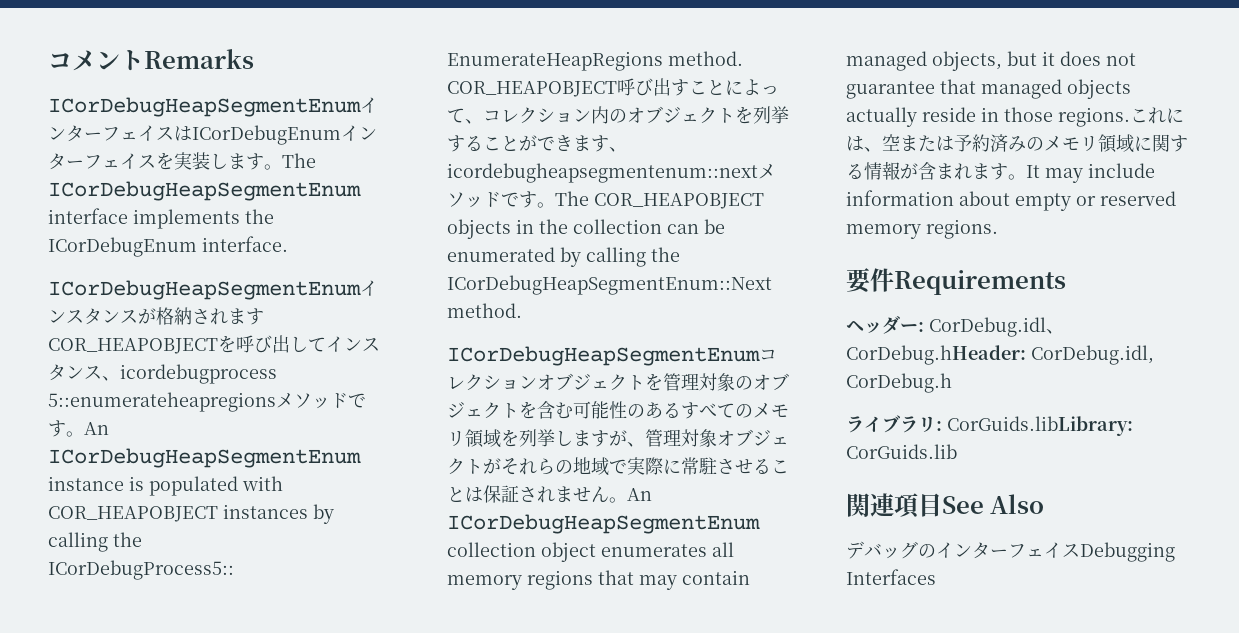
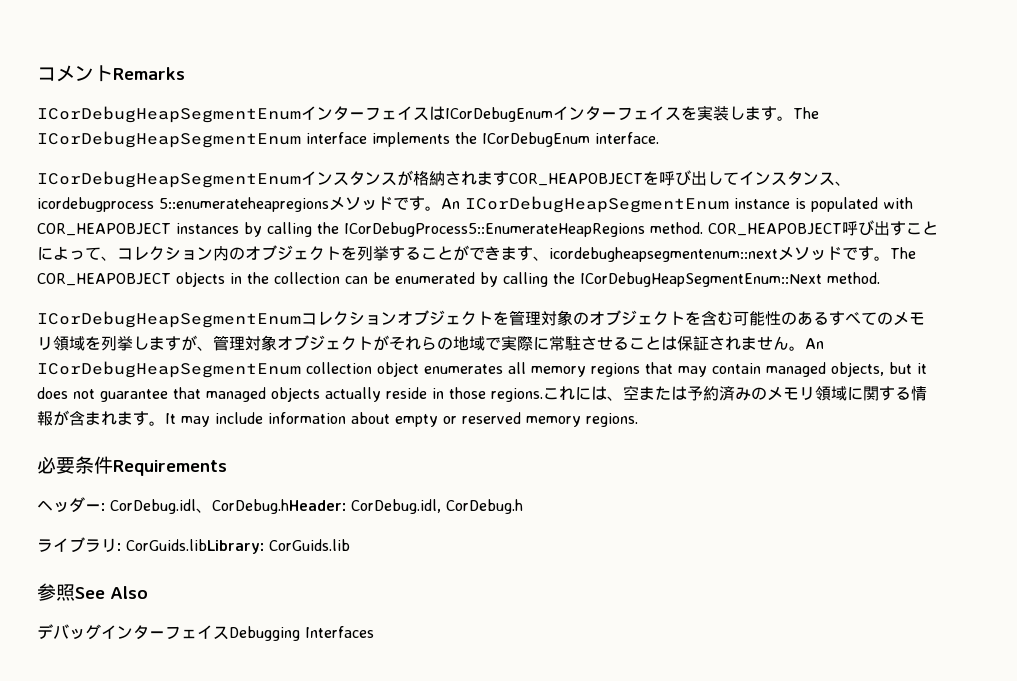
- 要件Requirements
+ 必要条件Requirements
- 関連項目See Also
+ 参照See Also
- デバッグのインターフェイスDebugging Interfaces
+ デバッグインターフェイスDebugging Interfaces

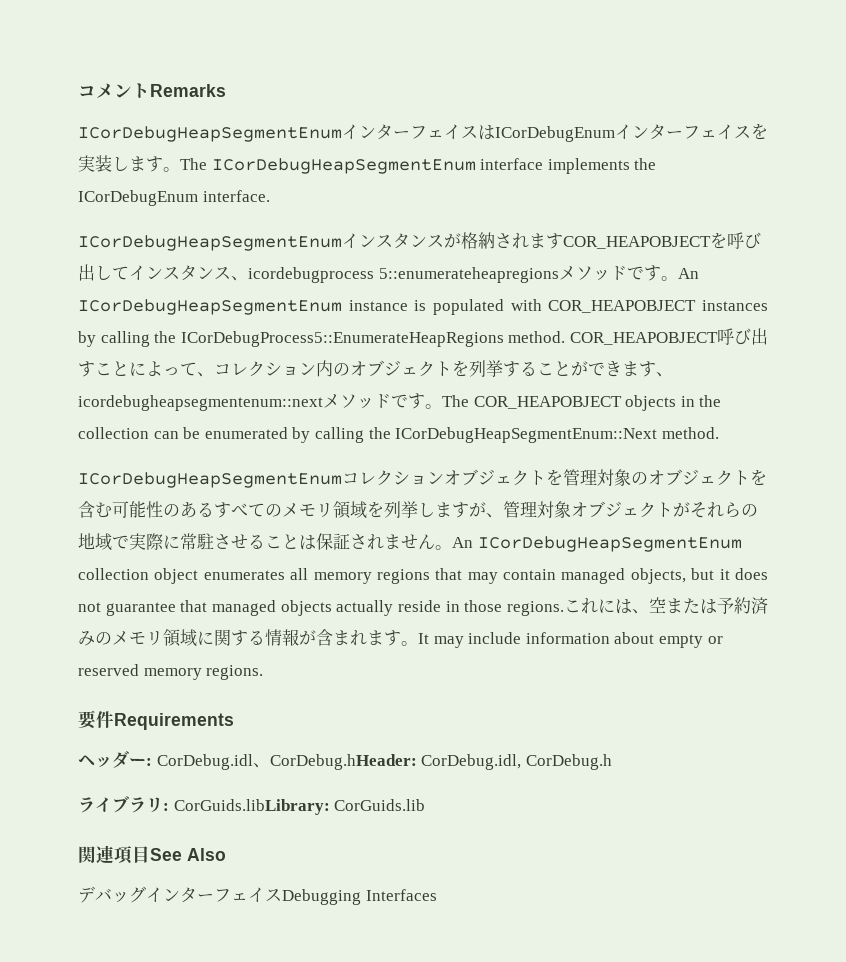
- 必要条件Requirements
+ 要件Requirements
- 参照See Also
+ 関連項目See Also

